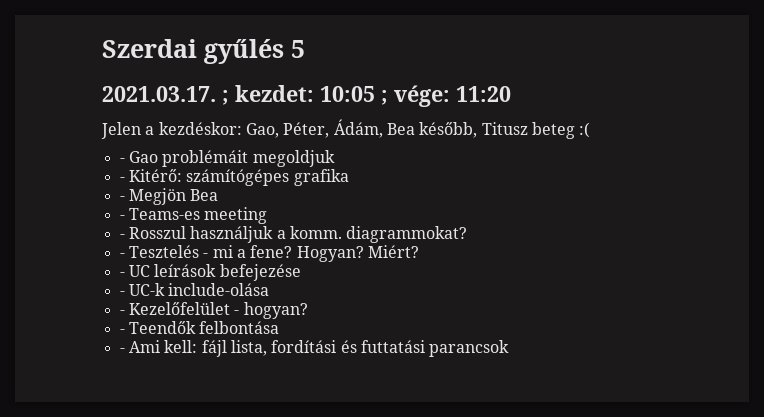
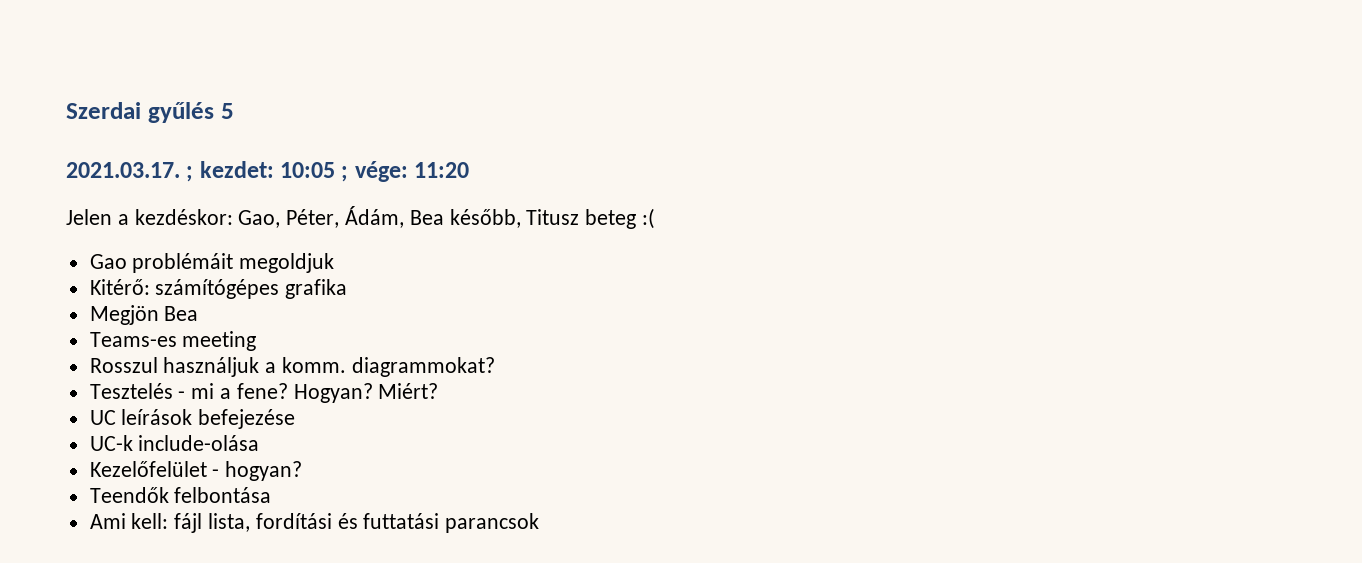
- - Gao problémáit megoldjuk
+ Gao problémáit megoldjuk
- - Kitérő: számítógépes grafika
+ Kitérő: számítógépes grafika
- - Megjön Bea
+ Megjön Bea
- - Teams-es meeting
+ Teams-es meeting
- - Rosszul használjuk a komm. diagrammokat?
+ Rosszul használjuk a komm. diagrammokat?
- - Tesztelés - mi a fene?
+ Tesztelés - mi a fene?
- - UC leírások befejezése
+ UC leírások befejezése
- - UC-k include-olása
+ UC-k include-olása
- - Kezelőfelület - hogyan?
+ Kezelőfelület - hogyan?
- - Teendők felbontása
+ Teendők felbontása
- - Ami kell: fájl lista, fordítási és futtatási parancsok
+ Ami kell: fájl lista, fordítási és futtatási parancsok

